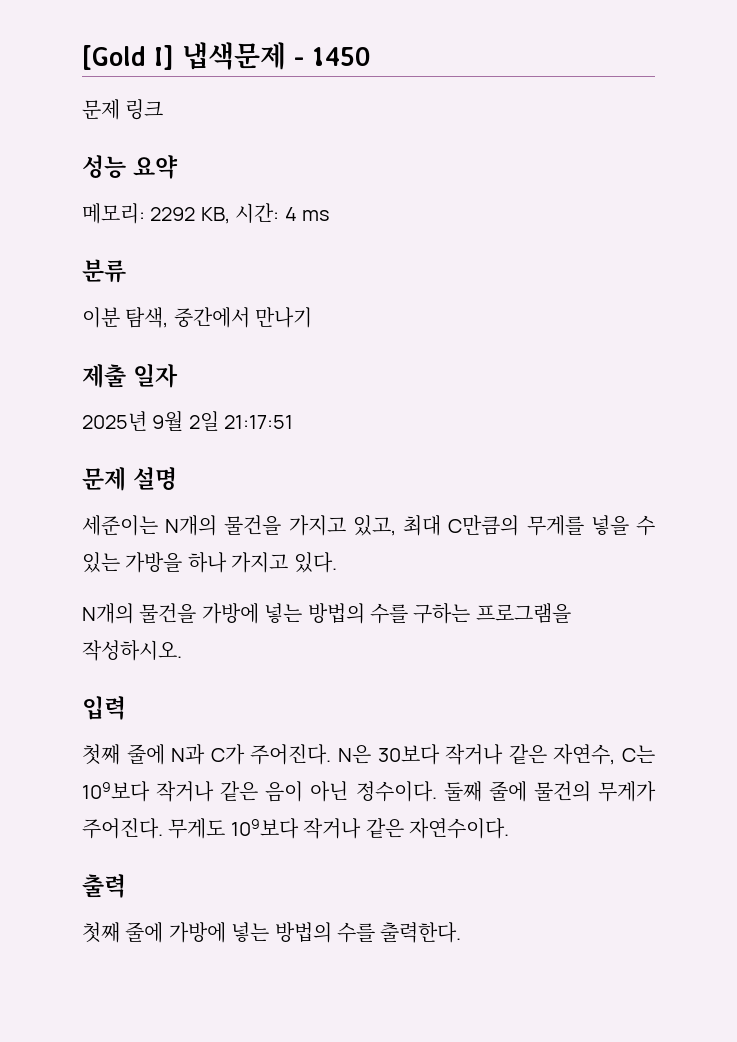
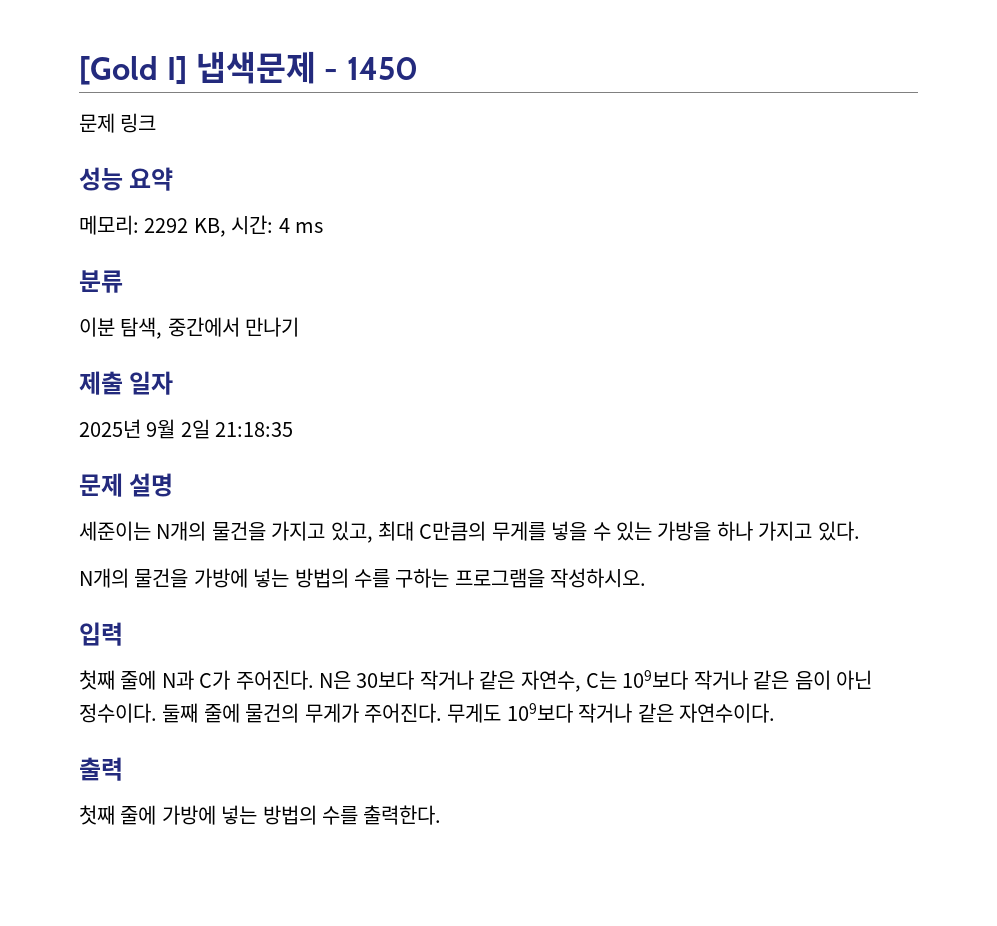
- 2025년 9월 2일 21:17:51
+ 2025년 9월 2일 21:18:35

